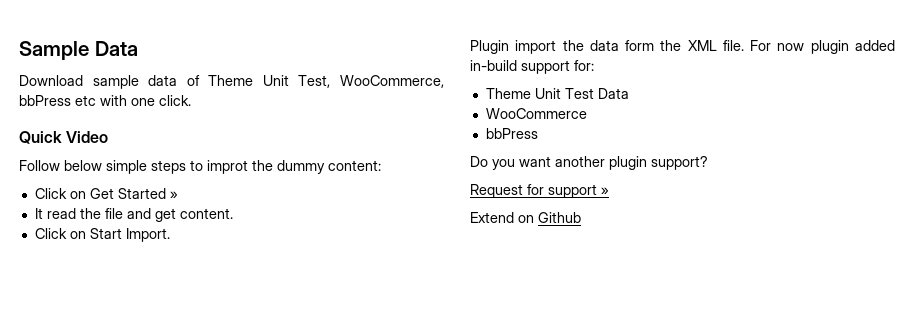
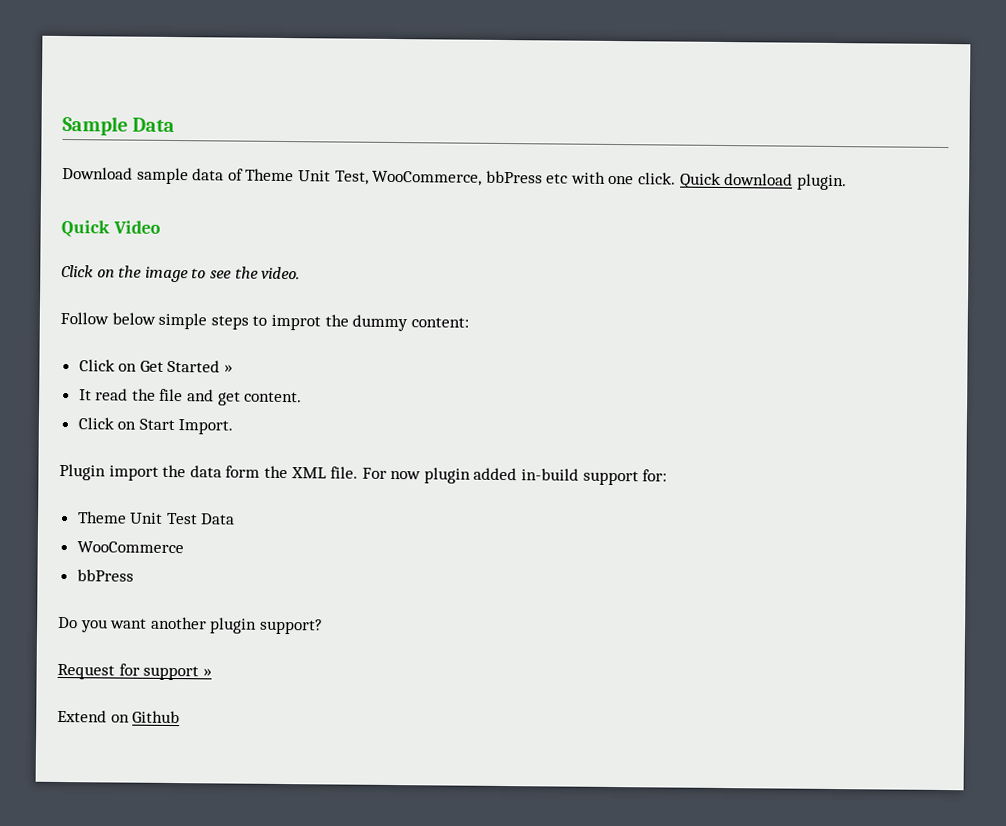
+ Quick download plugin.
+ Click on the image to see the video.

